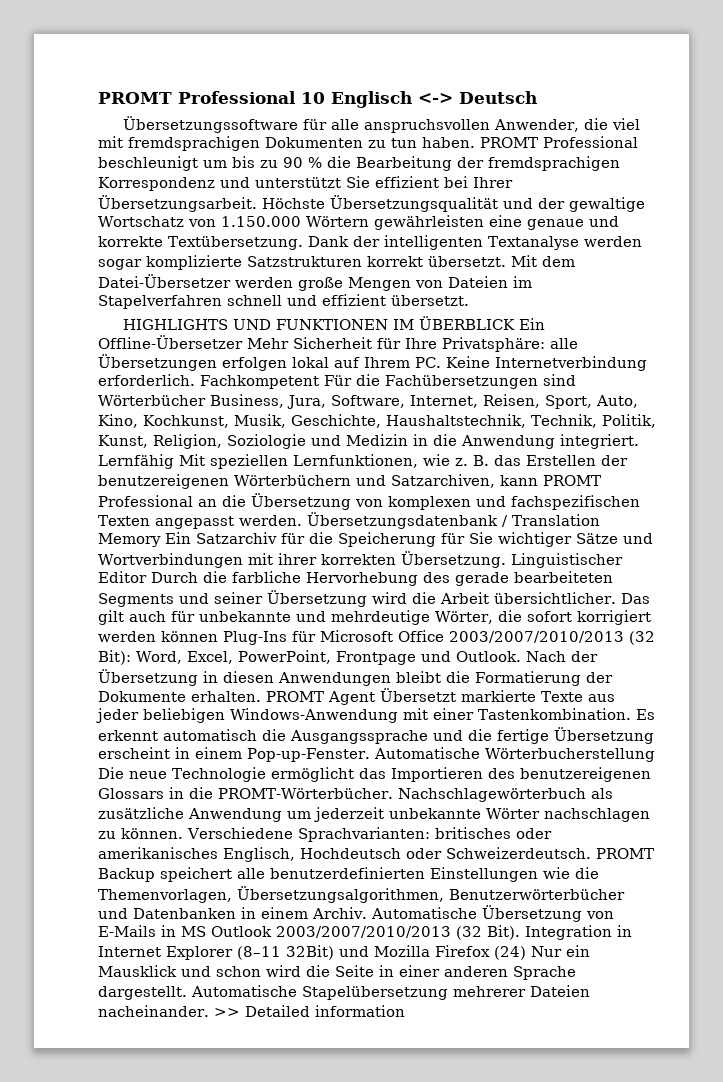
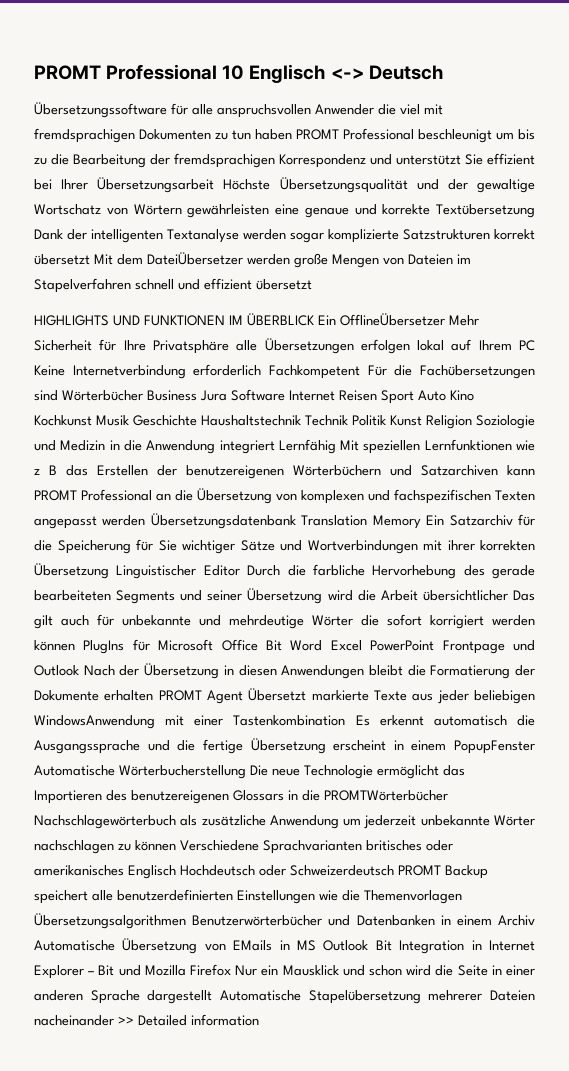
- Übersetzungssoftware für alle anspruchsvollen Anwender, die viel mit fremdsprachigen Dokumenten zu tun haben. PROMT Professional beschleunigt um bis zu 90 % die Bearbeitung der fremdsprachigen Korrespondenz und unterstützt Sie effizient bei Ihrer Übersetzungsarbeit. Höchste Übersetzungsqualität und der gewaltige Wortschatz von 1.150.000 Wörtern gewährleisten eine genaue und korrekte Textübersetzung. Dank der intelligenten Textanalyse werden sogar komplizierte Satzstrukturen korrekt übersetzt. Mit dem Datei-Übersetzer werden große Mengen von Dateien im Stapelverfahren schnell und effizient übersetzt.
+ Übersetzungssoftware für alle anspruchsvollen Anwender die viel mit fremdsprachigen Dokumenten zu tun haben PROMT Professional beschleunigt um bis zu die Bearbeitung der fremdsprachigen Korrespondenz und unterstützt Sie effizient bei Ihrer Übersetzungsarbeit Höchste Übersetzungsqualität und der gewaltige Wortschatz von Wörtern gewährleisten eine genaue und korrekte Textübersetzung Dank der intelligenten Textanalyse werden sogar komplizierte Satzstrukturen korrekt übersetzt Mit dem DateiÜbersetzer werden große Mengen von Dateien im Stapelverfahren schnell und effizient übersetzt
- HIGHLIGHTS UND FUNKTIONEN IM ÜBERBLICK Ein Offline-Übersetzer Mehr Sicherheit für Ihre Privatsphäre: alle Übersetzungen erfolgen lokal auf Ihrem PC. Keine Internetverbindung erforderlich. Fachkompetent Für die Fachübersetzungen sind Wörterbücher Business, Jura, Software, Internet, Reisen, Sport, Auto, Kino, Kochkunst, Musik, Geschichte, Haushaltstechnik, Technik, Politik, Kunst, Religion, Soziologie und Medizin in die Anwendung integriert. Lernfähig Mit speziellen Lernfunktionen, wie z. B. das Erstellen der benutzereigenen Wörterbüchern und Satzarchiven, kann PROMT Professional an die Übersetzung von komplexen und fachspezifischen Texten angepasst werden. Übersetzungsdatenbank / Translation Memory Ein Satzarchiv für die Speicherung für Sie wichtiger Sätze und Wortverbindungen mit ihrer korrekten Übersetzung. Linguistischer Editor Durch die farbliche Hervorhebung des gerade bearbeiteten Segments und seiner Übersetzung wird die Arbeit übersichtlicher. Das gilt auch für unbekannte und mehrdeutige Wörter, die sofort korrigiert werden können Plug-Ins für Microsoft Office 2003/2007/2010/2013 (32 Bit): Word, Excel, PowerPoint, Frontpage und Outlook. Nach der Übersetzung in diesen Anwendungen bleibt die Formatierung der Dokumente erhalten. PROMT Agent Übersetzt markierte Texte aus jeder beliebigen Windows-Anwendung mit einer Tastenkombination. Es erkennt automatisch die Ausgangssprache und die fertige Übersetzung erscheint in einem Pop-up-Fenster. Automatische Wörterbucherstellung Die neue Technologie ermöglicht das Importieren des benutzereigenen Glossars in die PROMT-Wörterbücher. Nachschlagewörterbuch als zusätzliche Anwendung um jederzeit unbekannte Wörter nachschlagen zu können. Verschiedene Sprachvarianten: britisches oder amerikanisches Englisch, Hochdeutsch oder Schweizerdeutsch. PROMT Backup speichert alle benutzerdefinierten Einstellungen wie die Themenvorlagen, Übersetzungsalgorithmen, Benutzerwörterbücher und Datenbanken in einem Archiv. Automatische Übersetzung von E-Mails in MS Outlook 2003/2007/2010/2013 (32 Bit). Integration in Internet Explorer (8–11 32Bit) und Mozilla Firefox (24) Nur ein Mausklick und schon wird die Seite in einer anderen Sprache dargestellt. Automatische Stapelübersetzung mehrerer Dateien nacheinander. >> Detailed information
+ HIGHLIGHTS UND FUNKTIONEN IM ÜBERBLICK Ein OfflineÜbersetzer Mehr Sicherheit für Ihre Privatsphäre alle Übersetzungen erfolgen lokal auf Ihrem PC Keine Internetverbindung erforderlich Fachkompetent Für die Fachübersetzungen sind Wörterbücher Business Jura Software Internet Reisen Sport Auto Kino Kochkunst Musik Geschichte Haushaltstechnik Technik Politik Kunst Religion Soziologie und Medizin in die Anwendung integriert Lernfähig Mit speziellen Lernfunktionen wie z B das Erstellen der benutzereigenen Wörterbüchern und Satzarchiven kann PROMT Professional an die Übersetzung von komplexen und fachspezifischen Texten angepasst werden Übersetzungsdatenbank Translation Memory Ein Satzarchiv für die Speicherung für Sie wichtiger Sätze und Wortverbindungen mit ihrer korrekten Übersetzung Linguistischer Editor Durch die farbliche Hervorhebung des gerade bearbeiteten Segments und seiner Übersetzung wird die Arbeit übersichtlicher Das gilt auch für unbekannte und mehrdeutige Wörter die sofort korrigiert werden können PlugIns für Microsoft Office Bit Word Excel PowerPoint Frontpage und Outlook Nach der Übersetzung in diesen Anwendungen bleibt die Formatierung der Dokumente erhalten PROMT Agent Übersetzt markierte Texte aus jeder beliebigen WindowsAnwendung mit einer Tastenkombination Es erkennt automatisch die Ausgangssprache und die fertige Übersetzung erscheint in einem PopupFenster Automatische Wörterbucherstellung Die neue Technologie ermöglicht das Importieren des benutzereigenen Glossars in die PROMTWörterbücher Nachschlagewörterbuch als zusätzliche Anwendung um jederzeit unbekannte Wörter nachschlagen zu können Verschiedene Sprachvarianten britisches oder amerikanisches Englisch Hochdeutsch oder Schweizerdeutsch PROMT Backup speichert alle benutzerdefinierten Einstellungen wie die Themenvorlagen Übersetzungsalgorithmen Benutzerwörterbücher und Datenbanken in einem Archiv Automatische Übersetzung von EMails in MS Outlook Bit Integration in Internet Explorer – Bit und Mozilla Firefox Nur ein Mausklick und schon wird die Seite in einer anderen Sprache dargestellt Automatische Stapelübersetzung mehrerer Dateien nacheinander >> Detailed information

